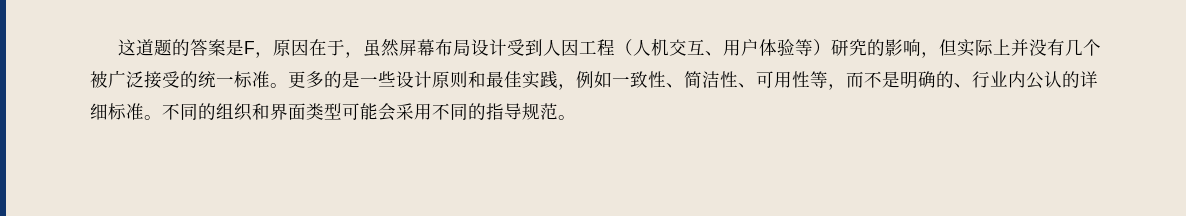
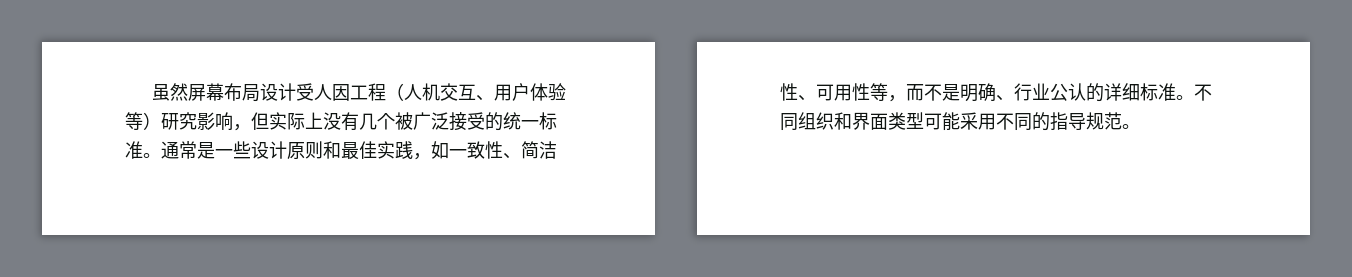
- 这道题的答案是F，原因在于，虽然屏幕布局设计受到人因工程（人机交互、用户体验等）研究的影响，但实际上并没有几个被广泛接受的统一标准。
+ 虽然屏幕布局设计受人因工程（人机交互、用户体验等）研究影响，但实际上没有几个被广泛接受的统一标准。
- 更多的是一些设计原则和最佳实践，例如一致性、简洁性、可用性等，而不是明确的、行业内公认的详细标准。
+ 通常是一些设计原则和最佳实践，如一致性、简洁性、可用性等，而不是明确、行业公认的详细标准。
- 不同的组织和界面类型可能会采用不同的指导规范。
+ 不同组织和界面类型可能采用不同的指导规范。

